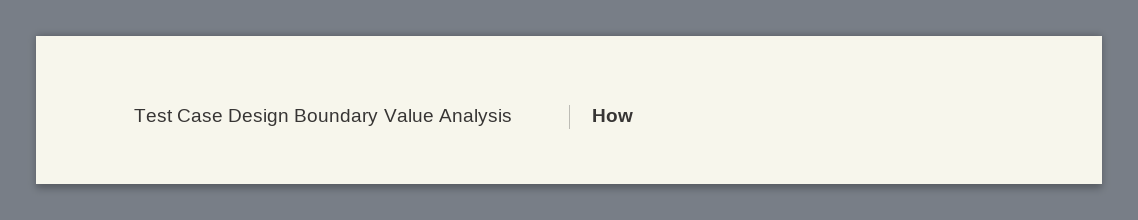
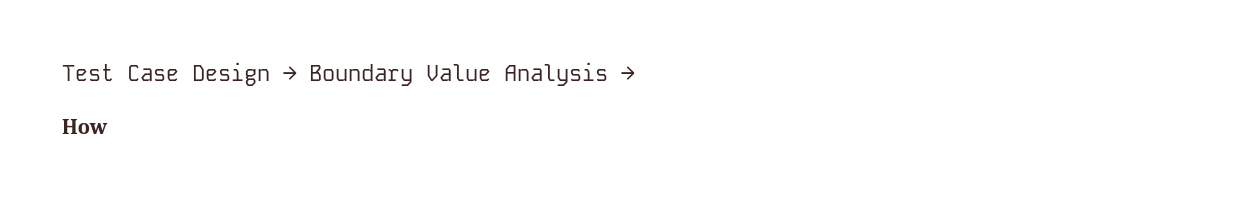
- Test Case Design Boundary Value Analysis
+ Test Case Design → Boundary Value Analysis →

